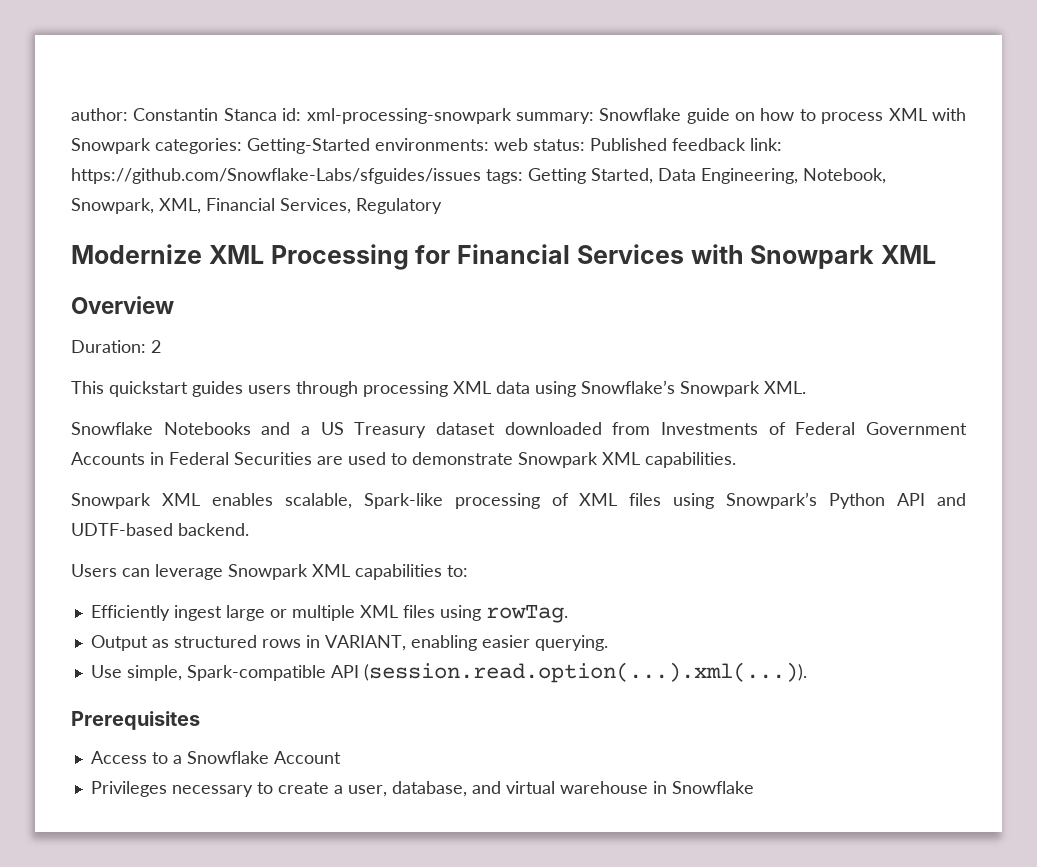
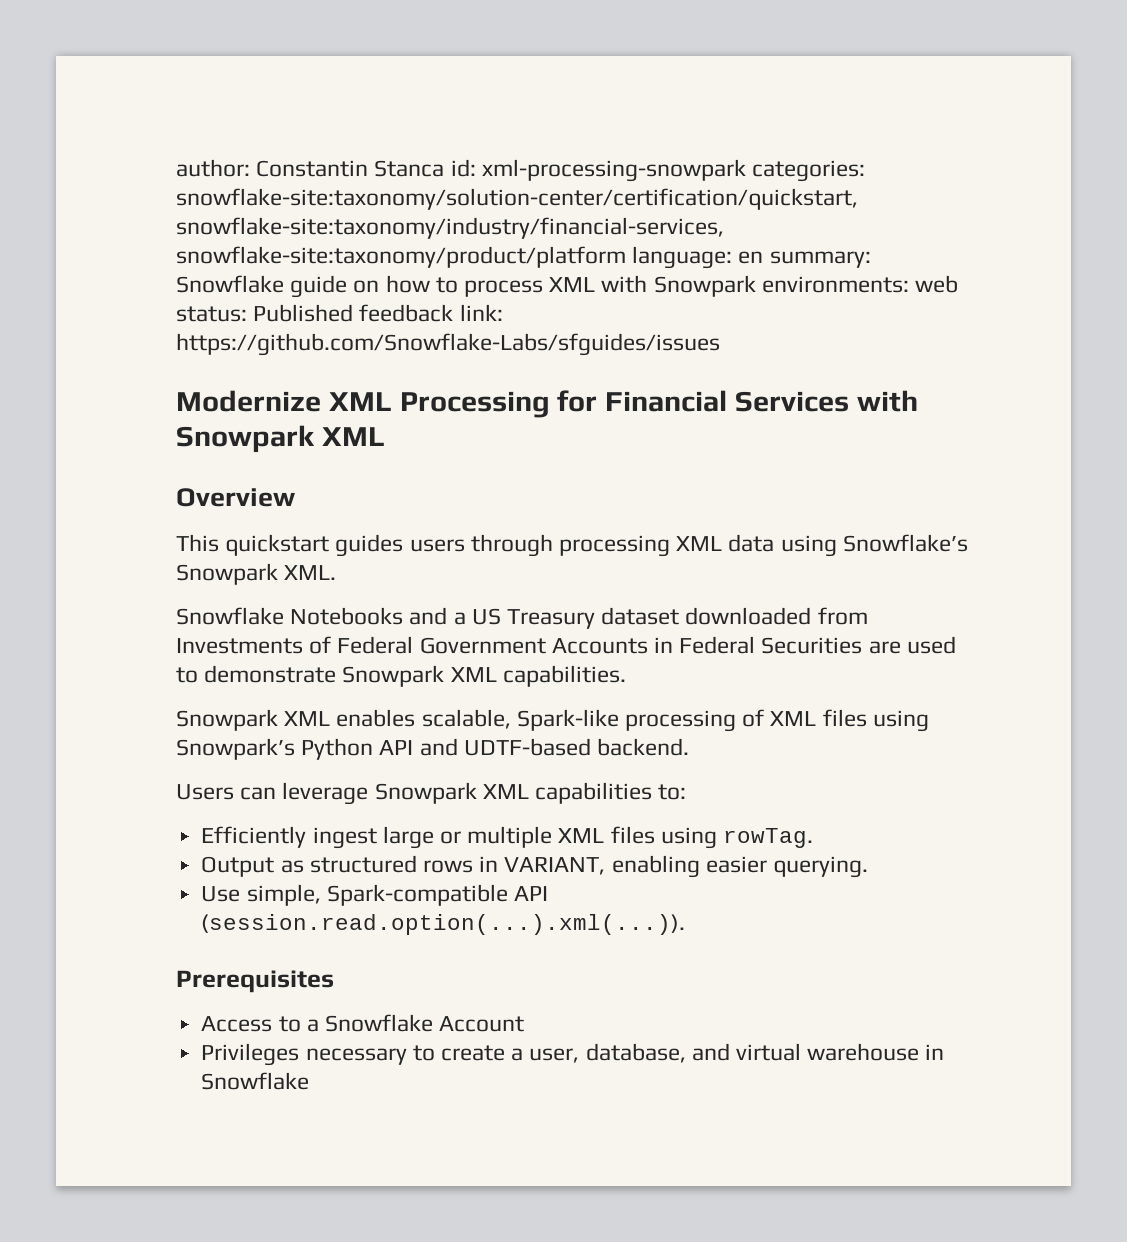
- author: Constantin Stanca id: xml-processing-snowpark summary: Snowflake guide on how to process XML with Snowpark categories: Getting-Started environments: web status: Published feedback link: https://github.com/Snowflake-Labs/sfguides/issues tags: Getting Started, Data Engineering, Notebook, Snowpark, XML, Financial Services, Regulatory
+ author: Constantin Stanca id: xml-processing-snowpark categories: snowflake-site:taxonomy/solution-center/certification/quickstart, snowflake-site:taxonomy/industry/financial-services, snowflake-site:taxonomy/product/platform language: en summary: Snowflake guide on how to process XML with Snowpark environments: web status: Published feedback link: https://github.com/Snowflake-Labs/sfguides/issues
- Duration: 2

